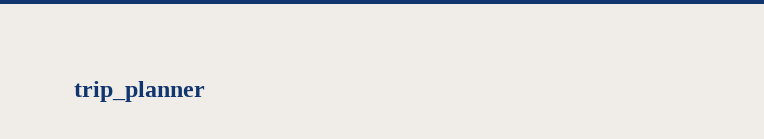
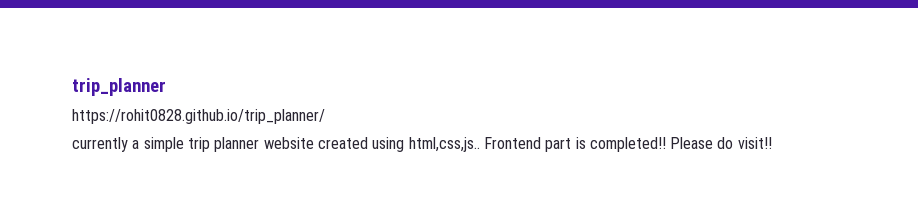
+ https://rohit0828.github.io/trip_planner/
+ currently a simple trip planner website created using html,css,js.. Frontend part is completed!! Please do visit!!

